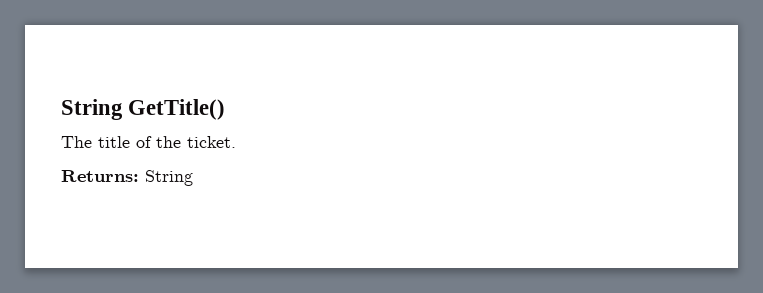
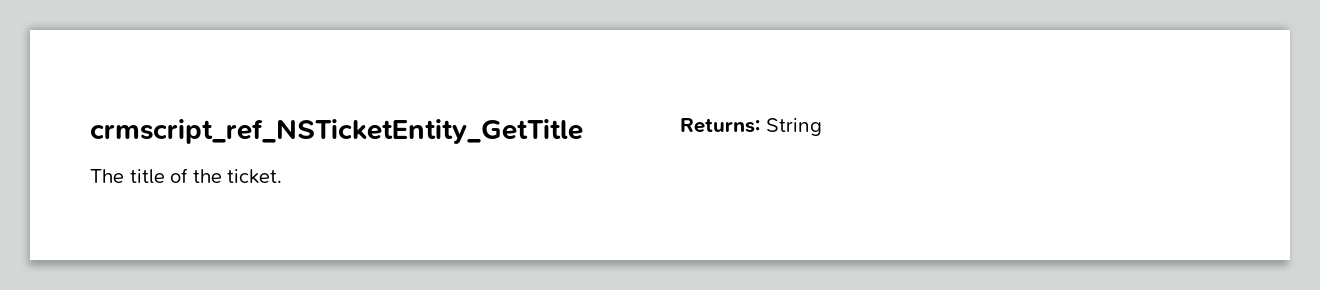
- String GetTitle()
+ crmscript_ref_NSTicketEntity_GetTitle

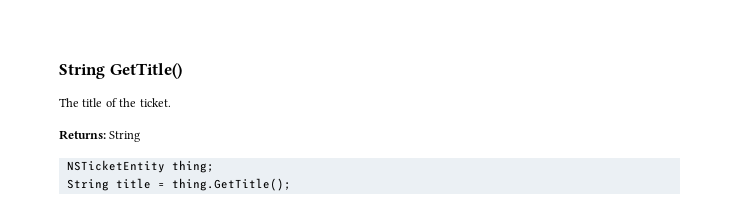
- crmscript_ref_NSTicketEntity_GetTitle
+ String GetTitle()
+ NSTicketEntity thing;
+ String title = thing.GetTitle();

